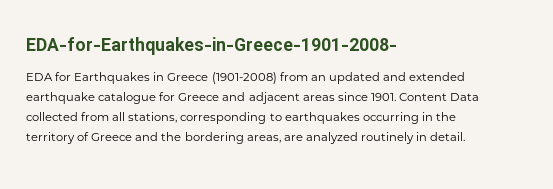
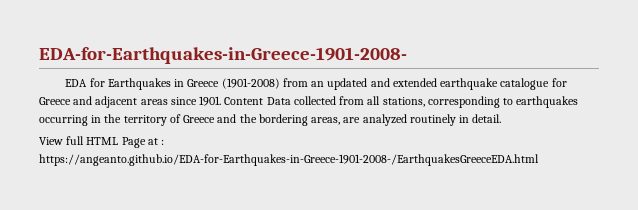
+ View full HTML Page at : https://angeanto.github.io/EDA-for-Earthquakes-in-Greece-1901-2008-/EarthquakesGreeceEDA.html

